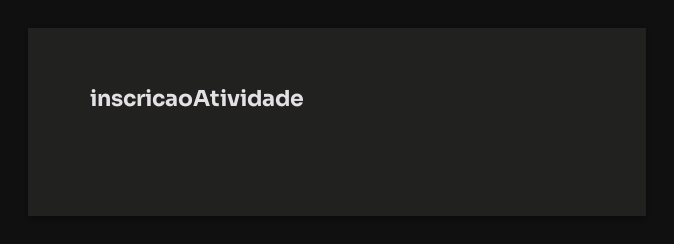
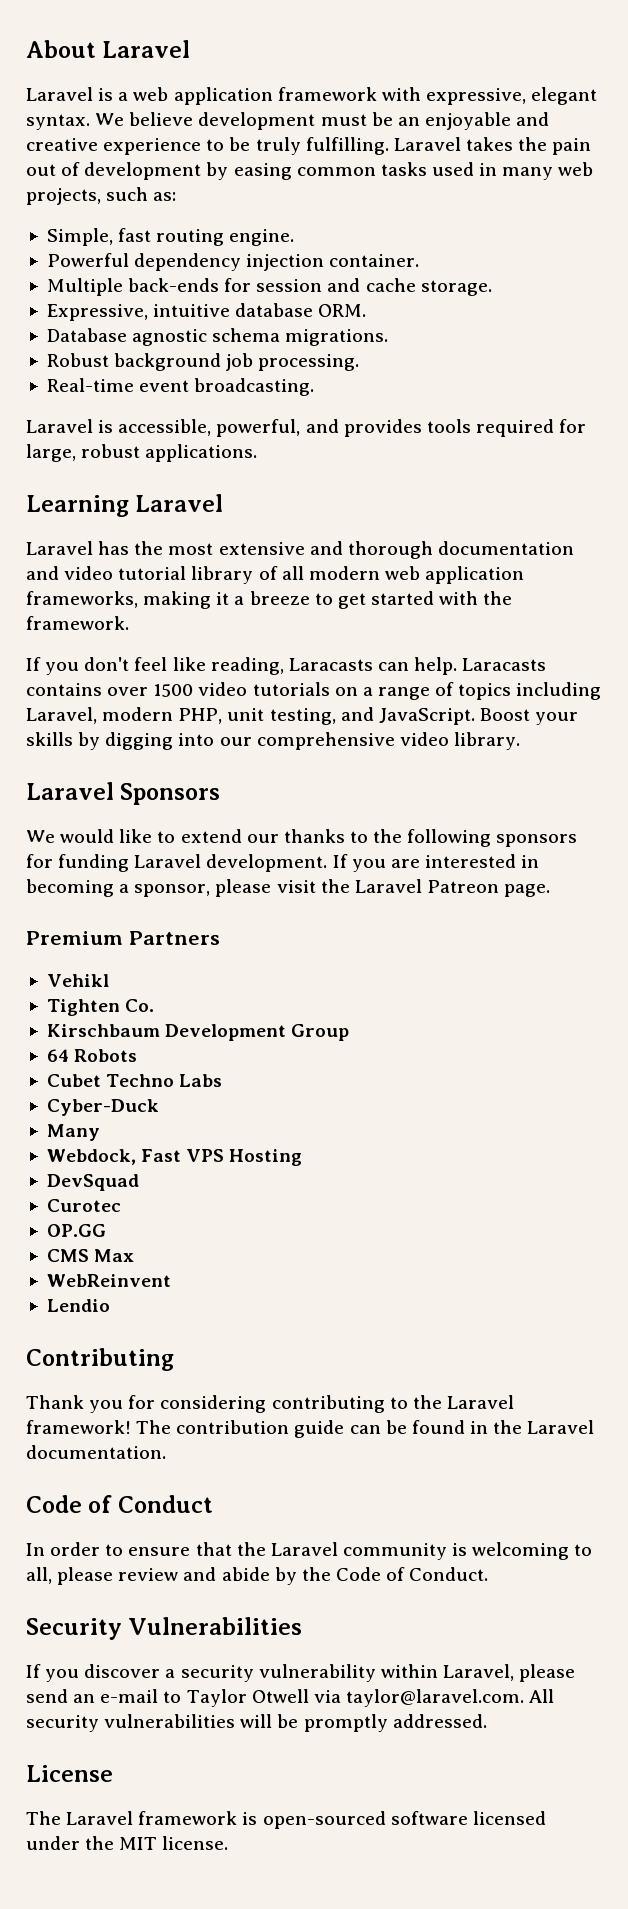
- inscricaoAtividade
+ About Laravel
+ Laravel is a web application framework with expressive, elegant syntax. We believe development must be an enjoyable and creative experience to be truly fulfilling. Laravel takes the pain out of development by easing common tasks used in many web projects, such as:
+ Simple, fast routing engine.
+ Powerful dependency injection container.
+ Multiple back-ends for session and cache storage.
+ Expressive, intuitive database ORM.
+ Database agnostic schema migrations.
+ Robust background job processing.
+ Real-time event broadcasting.
+ Laravel is accessible, powerful, and provides tools required for large, robust applications.
+ Learning Laravel
+ Laravel has the most extensive and thorough documentation and video tutorial library of all modern web application frameworks, making it a breeze to get started with the framework.
+ If you don't feel like reading, Laracasts can help. Laracasts contains over 1500 video tutorials on a range of topics including Laravel, modern PHP, unit testing, and JavaScript. Boost your skills by digging into our comprehensive video library.
+ Laravel Sponsors
+ We would like to extend our thanks to the following sponsors for funding Laravel development. If you are interested in becoming a sponsor, please visit the Laravel Patreon page.
+ Premium Partners
+ Vehikl
+ Tighten Co.
+ Kirschbaum Development Group
+ 64 Robots
+ Cubet Techno Labs
+ Cyber-Duck
+ Many
+ Webdock, Fast VPS Hosting
+ DevSquad
+ Curotec
+ OP.GG
+ CMS Max
+ WebReinvent
+ Lendio
+ Contributing
+ Thank you for considering contributing to the Laravel framework! The contribution guide can be found in the Laravel documentation.
+ Code of Conduct
+ In order to ensure that the Laravel community is welcoming to all, please review and abide by the Code of Conduct.
+ Security Vulnerabilities
+ If you discover a security vulnerability within Laravel, please send an e-mail to Taylor Otwell via taylor@laravel.com. All security vulnerabilities will be promptly addressed.
+ License
+ The Laravel framework is open-sourced software licensed under the MIT license.

